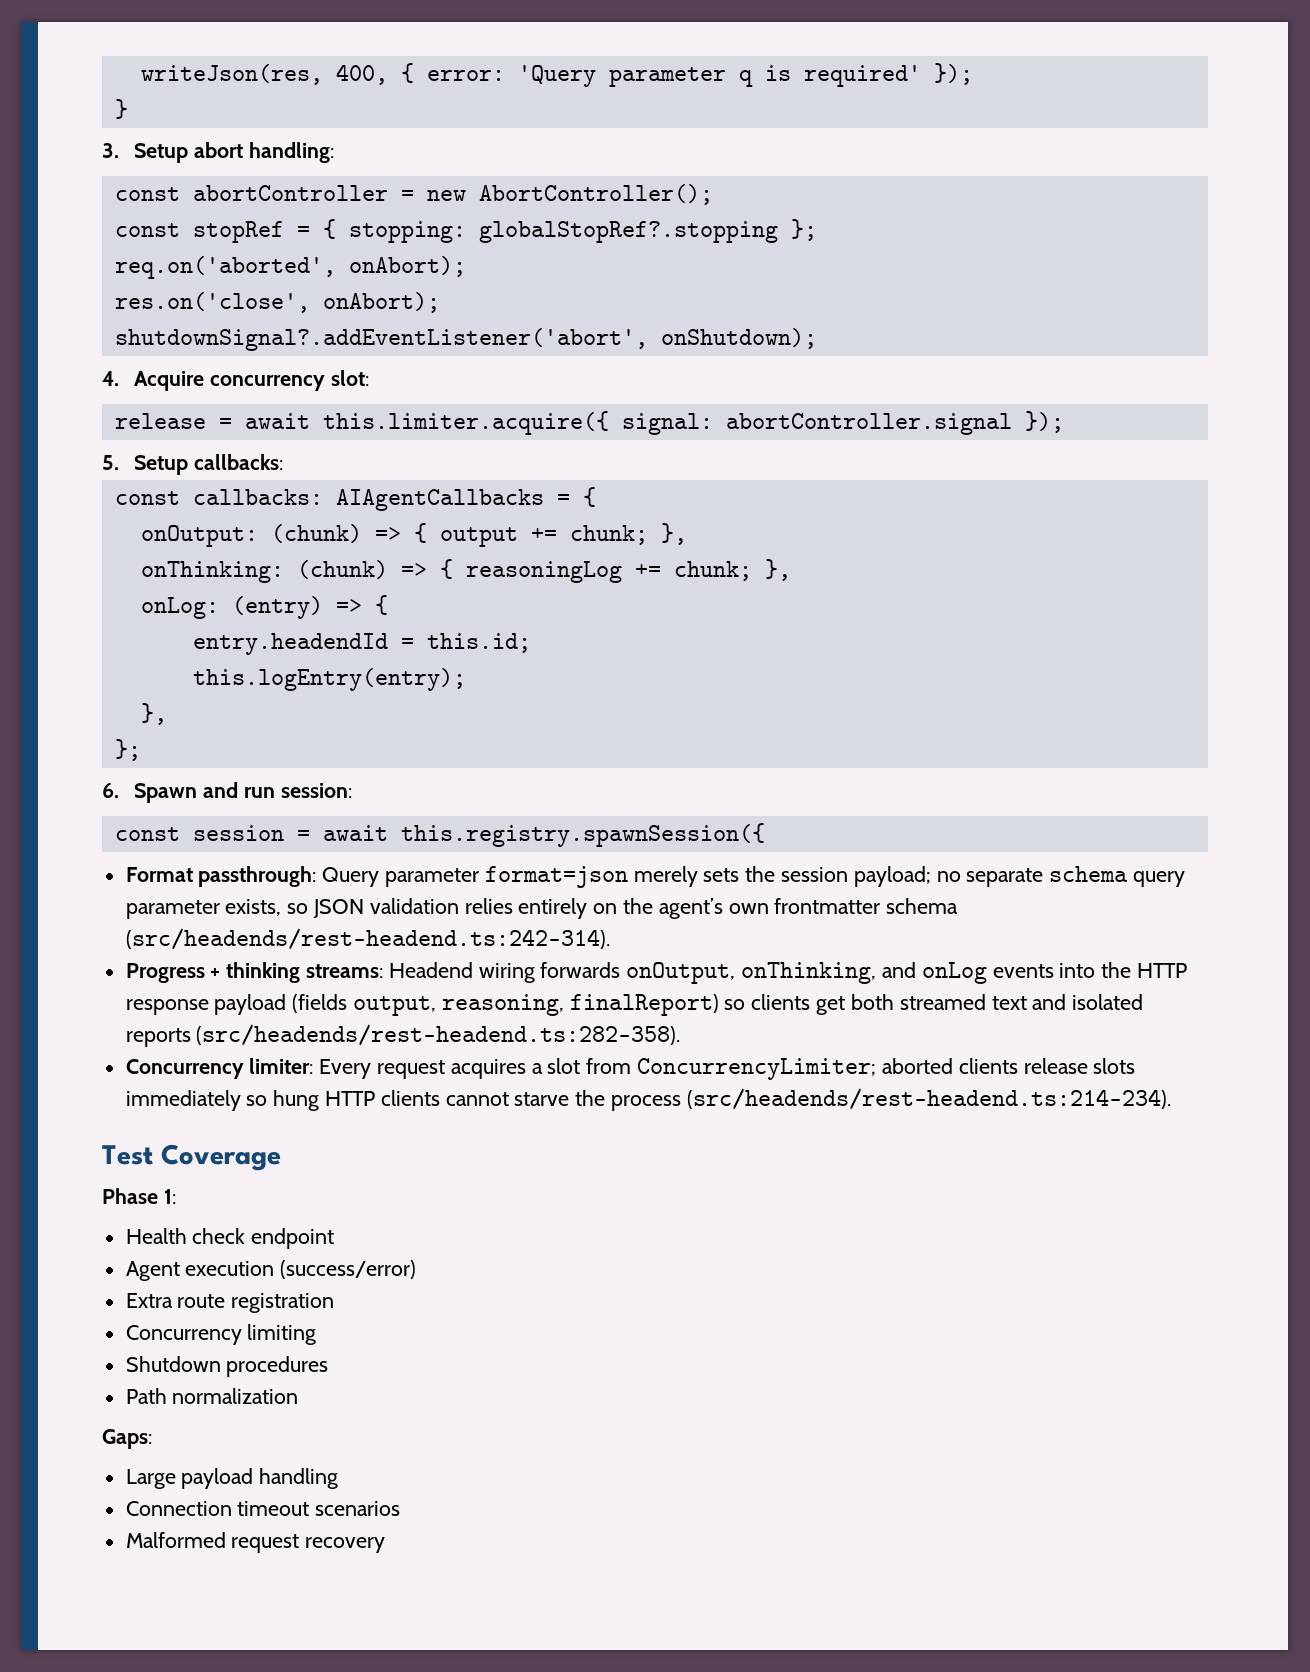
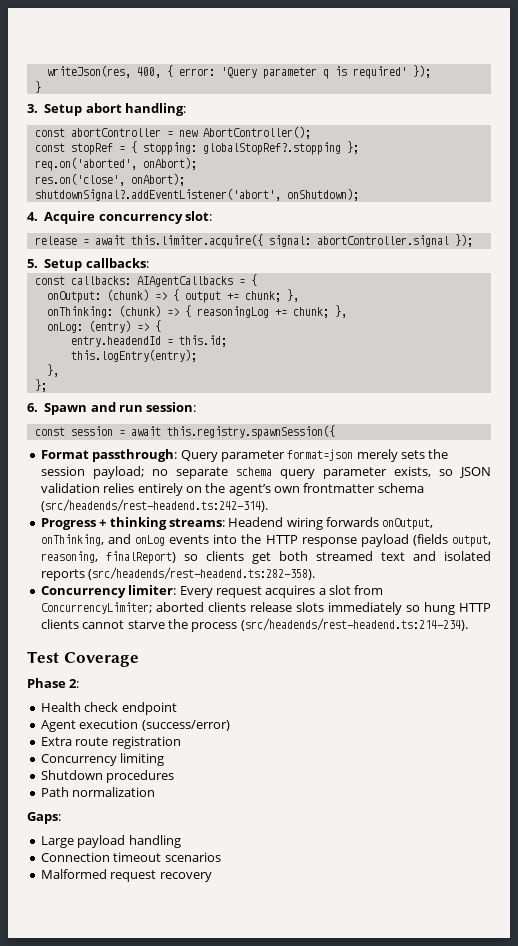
- Phase 1:
+ Phase 2:

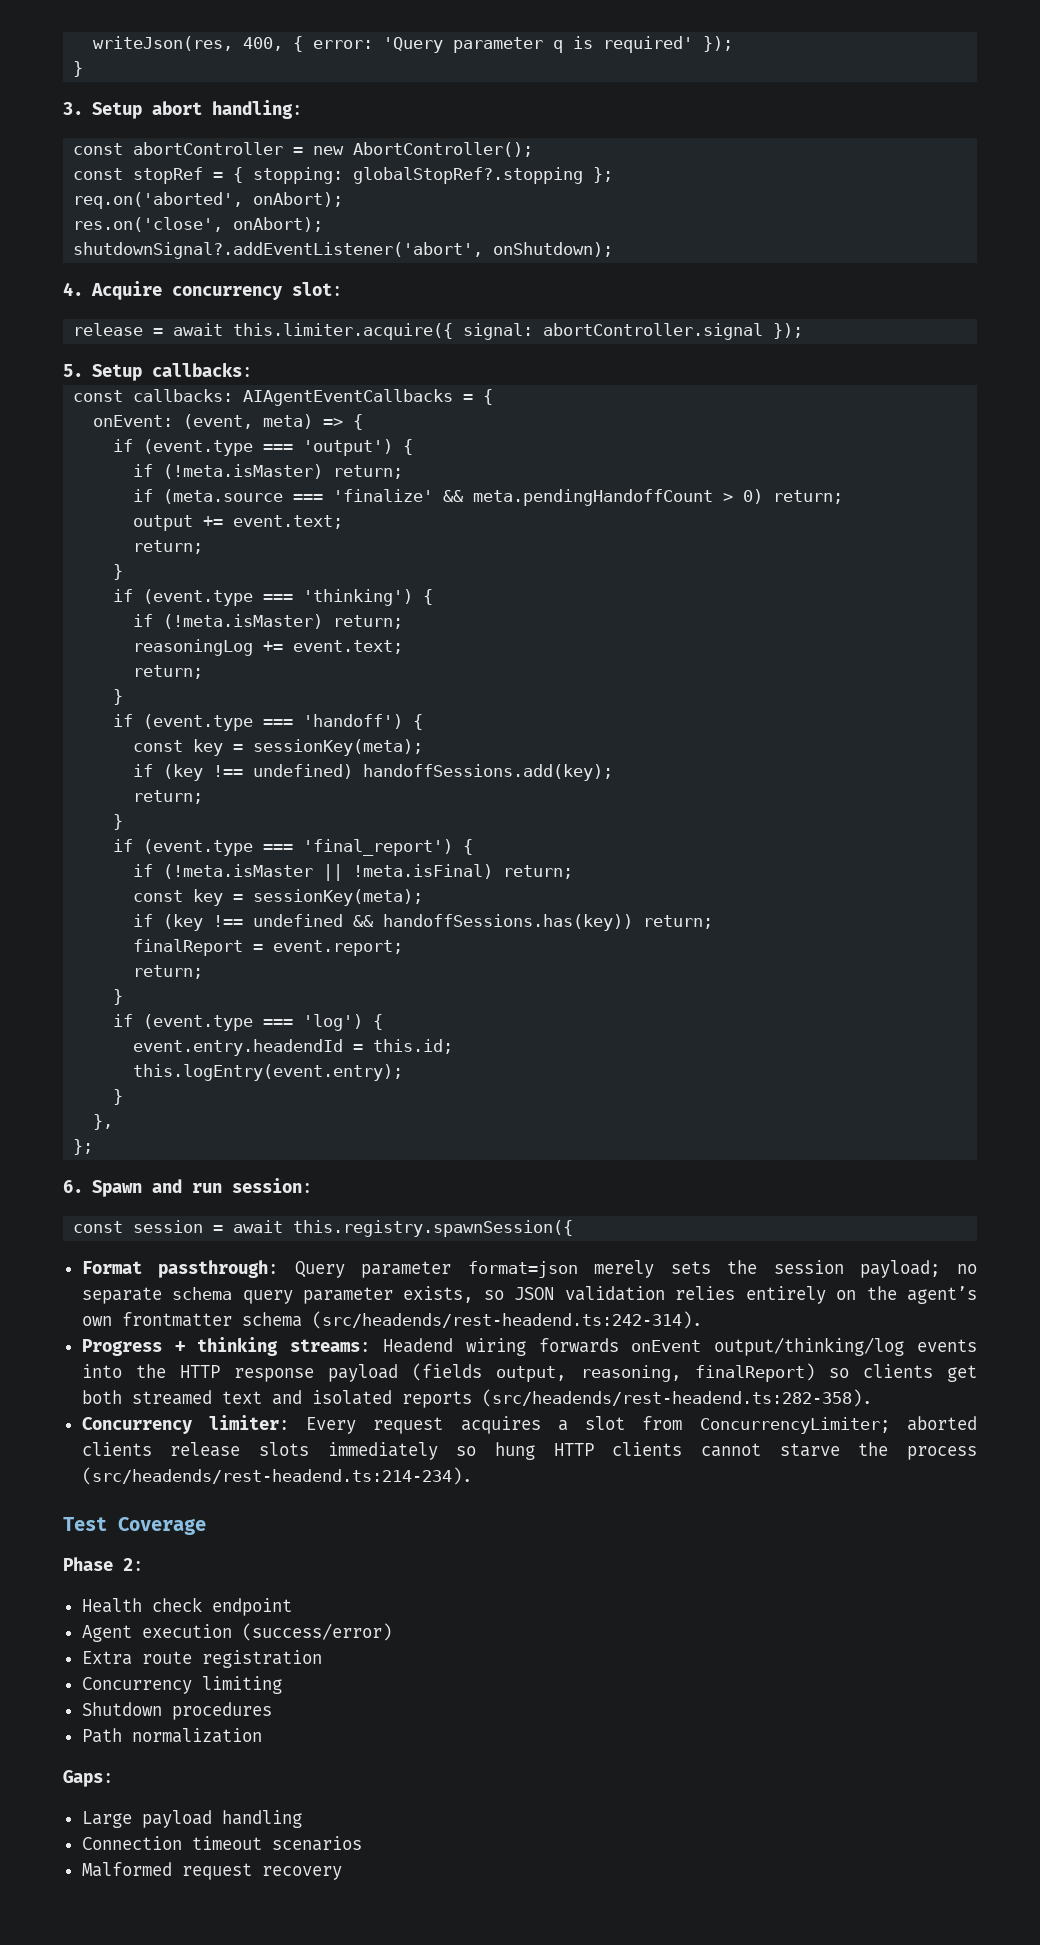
- const callbacks: AIAgentCallbacks = {
+ const callbacks: AIAgentEventCallbacks = {
- onOutput: (chunk) => { output += chunk; },
- onThinking: (chunk) => { reasoningLog += chunk; },
- onLog: (entry) => {
- entry.headendId = this.id;
+ onEvent: (event, meta) => {
+ if (event.type === 'output') {
+ if (!meta.isMaster) return;
+ if (meta.source === 'finalize' && meta.pendingHandoffCount > 0) return;
+ output += event.text;
+ return;
+ }
+ if (event.type === 'thinking') {
+ if (!meta.isMaster) return;
+ reasoningLog += event.text;
+ return;
+ }
+ if (event.type === 'handoff') {
+ const key = sessionKey(meta);
+ if (key !== undefined) handoffSessions.add(key);
+ return;
+ }
+ if (event.type === 'final_report') {
+ if (!meta.isMaster || !meta.isFinal) return;
+ const key = sessionKey(meta);
+ if (key !== undefined && handoffSessions.has(key)) return;
+ finalReport = event.report;
+ return;
+ }
+ if (event.type === 'log') {
+ event.entry.headendId = this.id;
- this.logEntry(entry);
+ this.logEntry(event.entry);
+ }
- Progress + thinking streams: Headend wiring forwards onOutput, onThinking, and onLog events into the HTTP response payload (fields output, reasoning, finalReport) so clients get both streamed text and isolated reports (src/headends/rest-headend.ts:282-358).
+ Progress + thinking streams: Headend wiring forwards onEvent output/thinking/log events into the HTTP response payload (fields output, reasoning, finalReport) so clients get both streamed text and isolated reports (src/headends/rest-headend.ts:282-358).

